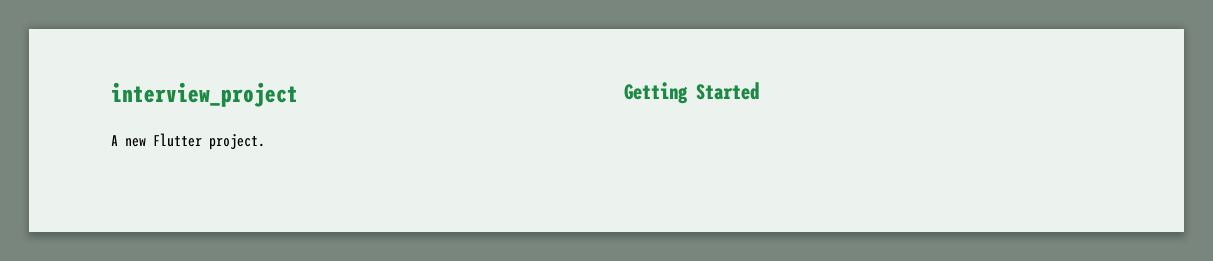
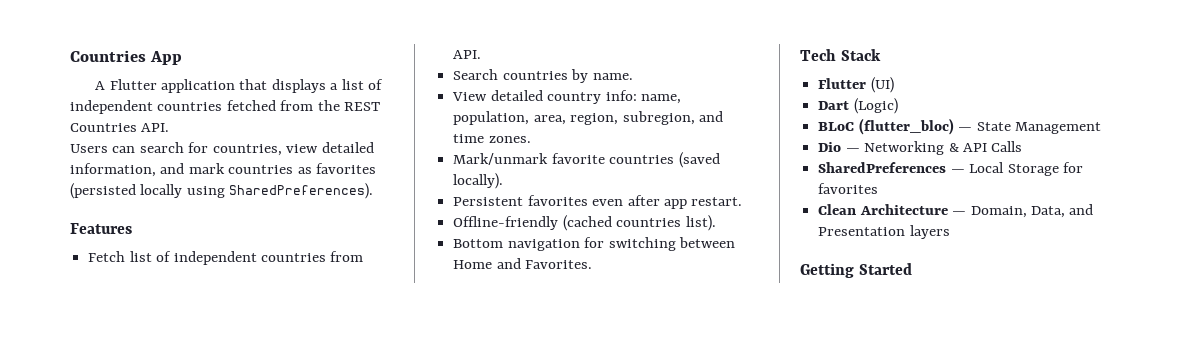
- interview_project
+ Countries App
- A new Flutter project.
+ A Flutter application that displays a list of independent countries fetched from the REST Countries API.
+ Users can search for countries, view detailed information, and mark countries as favorites (persisted locally using SharedPreferences).
+ Features
+ Fetch list of independent countries from API.
+ Search countries by name.
+ View detailed country info: name, population, area, region, subregion, and time zones.
+ Mark/unmark favorite countries (saved locally).
+ Persistent favorites even after app restart.
+ Offline-friendly (cached countries list).
+ Bottom navigation for switching between Home and Favorites.
+ Tech Stack
+ Flutter (UI)
+ Dart (Logic)
+ BLoC (flutter_bloc) — State Management
+ Dio — Networking & API Calls
+ SharedPreferences — Local Storage for favorites
+ Clean Architecture — Domain, Data, and Presentation layers

